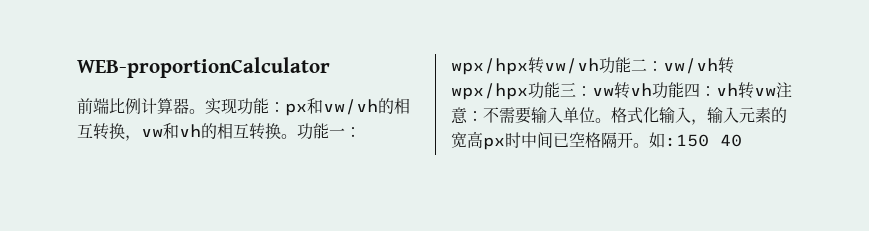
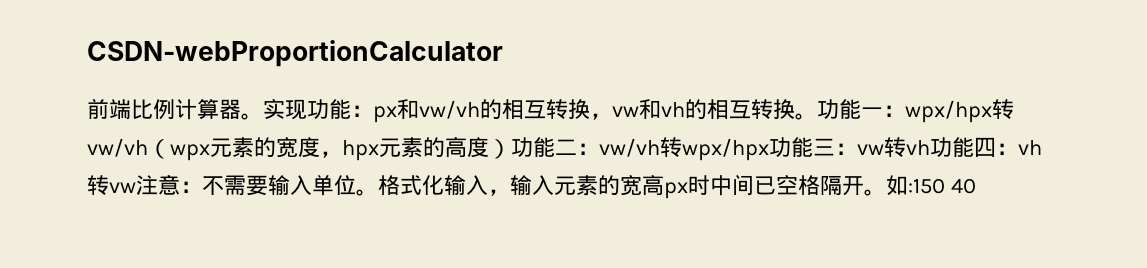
- WEB-proportionCalculator
+ CSDN-webProportionCalculator
- 功能一：wpx/hpx转vw/vh功能二：vw/vh转wpx/hpx功能三：vw转vh功能四：vh转vw注意：不需要输入单位。
+ 功能一：wpx/hpx转vw/vh（wpx元素的宽度，hpx元素的高度）功能二：vw/vh转wpx/hpx功能三：vw转vh功能四：vh转vw注意：不需要输入单位。

